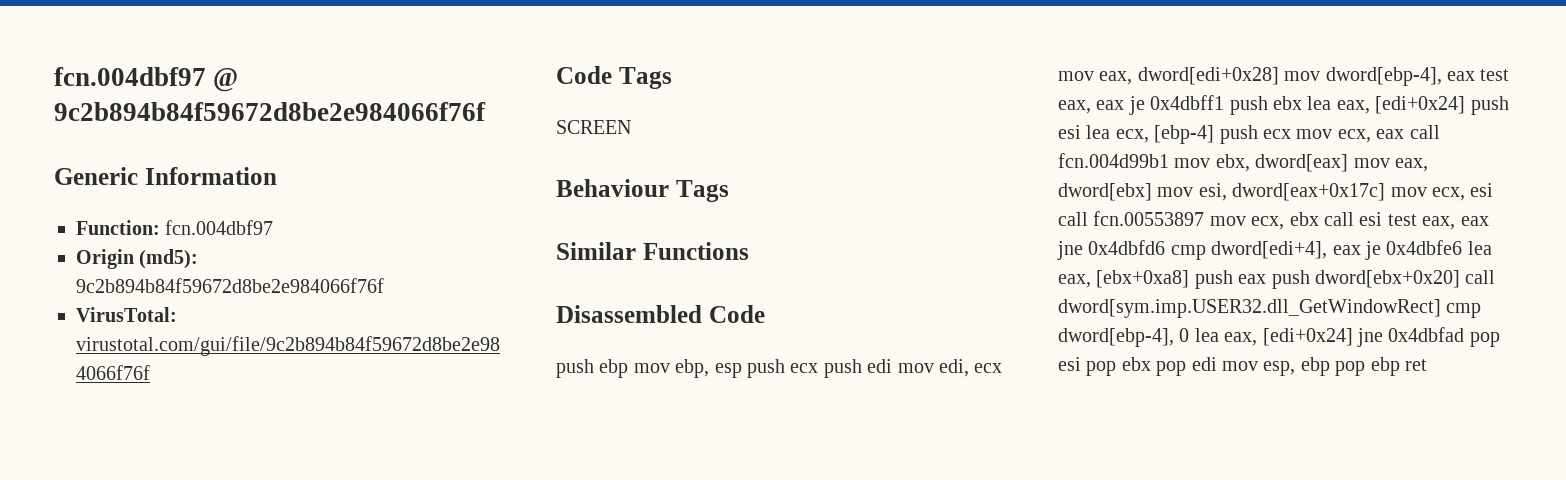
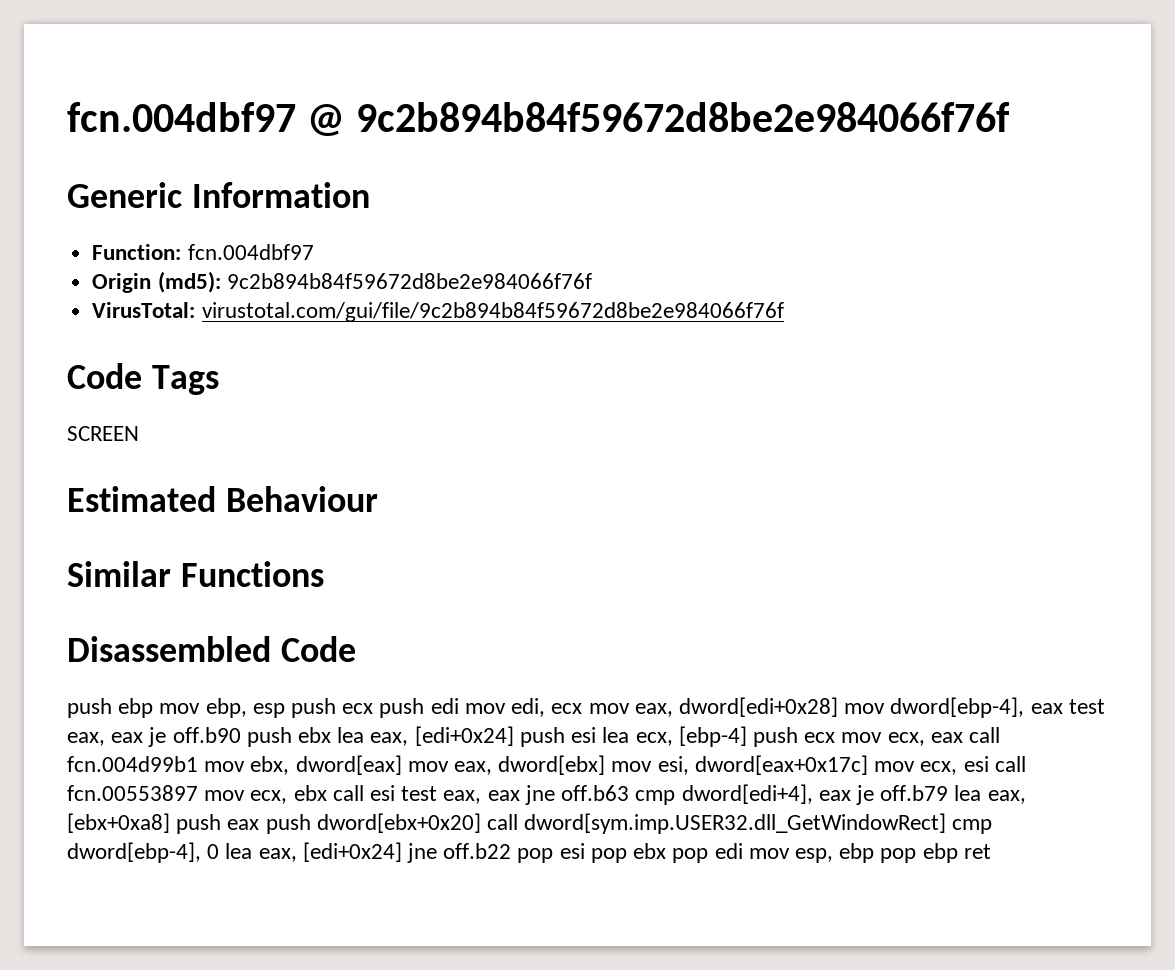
- Behaviour Tags
+ Estimated Behaviour
- push ebp mov ebp, esp push ecx push edi mov edi, ecx mov eax, dword[edi+0x28] mov dword[ebp-4], eax test eax, eax je 0x4dbff1 push ebx lea eax, [edi+0x24] push esi lea ecx, [ebp-4] push ecx mov ecx, eax call fcn.004d99b1 mov ebx, dword[eax] mov eax, dword[ebx] mov esi, dword[eax+0x17c] mov ecx, esi call fcn.00553897 mov ecx, ebx call esi test eax, eax jne 0x4dbfd6 cmp dword[edi+4], eax je 0x4dbfe6 lea eax, [ebx+0xa8] push eax push dword[ebx+0x20] call dword[sym.imp.USER32.dll_GetWindowRect] cmp dword[ebp-4], 0 lea eax, [edi+0x24] jne 0x4dbfad pop esi pop ebx pop edi mov esp, ebp pop ebp ret
+ push ebp mov ebp, esp push ecx push edi mov edi, ecx mov eax, dword[edi+0x28] mov dword[ebp-4], eax test eax, eax je off.b90 push ebx lea eax, [edi+0x24] push esi lea ecx, [ebp-4] push ecx mov ecx, eax call fcn.004d99b1 mov ebx, dword[eax] mov eax, dword[ebx] mov esi, dword[eax+0x17c] mov ecx, esi call fcn.00553897 mov ecx, ebx call esi test eax, eax jne off.b63 cmp dword[edi+4], eax je off.b79 lea eax, [ebx+0xa8] push eax push dword[ebx+0x20] call dword[sym.imp.USER32.dll_GetWindowRect] cmp dword[ebp-4], 0 lea eax, [edi+0x24] jne off.b22 pop esi pop ebx pop edi mov esp, ebp pop ebp ret

